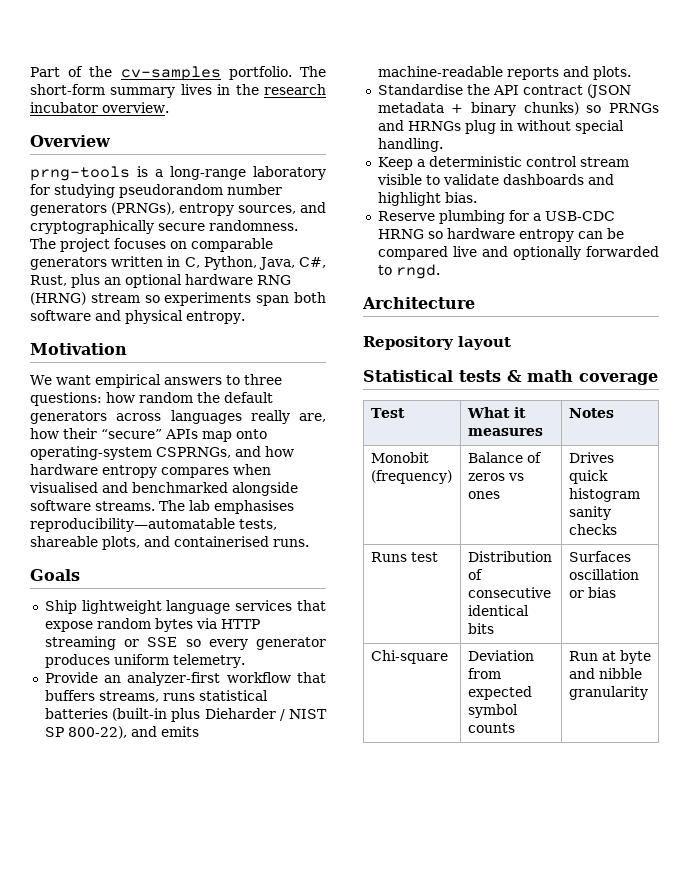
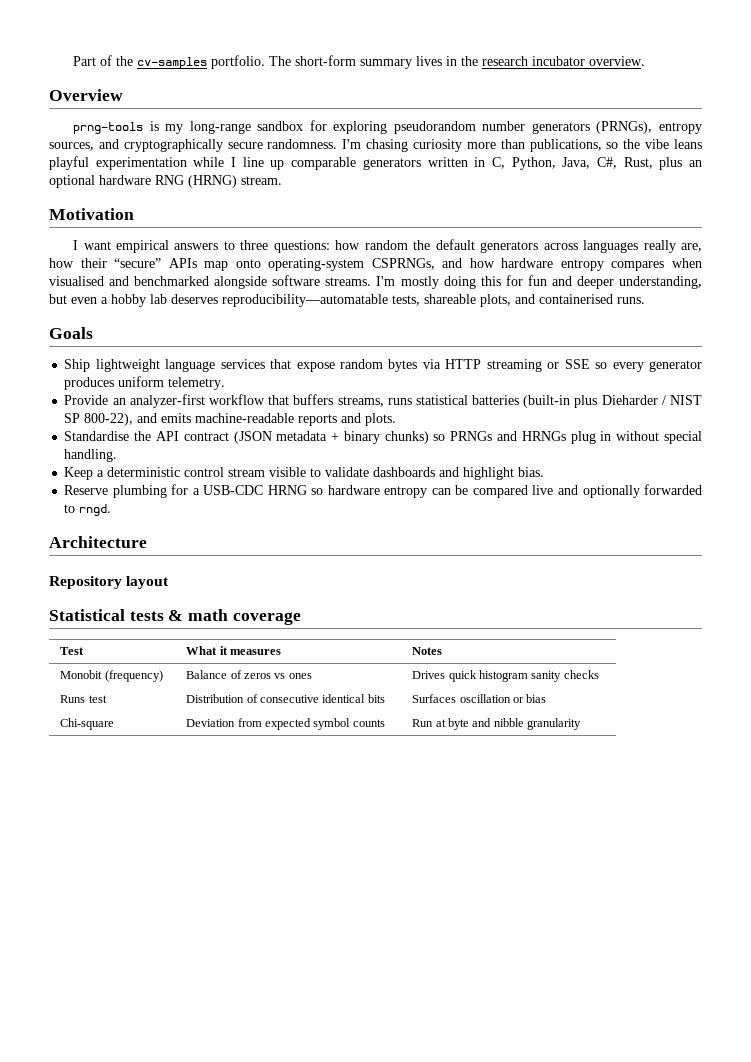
- prng-tools is a long-range laboratory for studying pseudorandom number generators (PRNGs), entropy sources, and cryptographically secure randomness.
+ prng-tools is my long-range sandbox for exploring pseudorandom number generators (PRNGs), entropy sources, and cryptographically secure randomness.
- The project focuses on comparable generators written in C, Python, Java, C#, Rust, plus an optional hardware RNG (HRNG) stream so experiments span both software and physical entropy.
+ I'm chasing curiosity more than publications, so the vibe leans playful experimentation while I line up comparable generators written in C, Python, Java, C#, Rust, plus an optional hardware RNG (HRNG) stream.
- We want empirical answers to three questions: how random the default generators across languages really are, how their “secure” APIs map onto operating-system CSPRNGs, and how hardware entropy compares when visualised and benchmarked alongside software streams.
+ I want empirical answers to three questions: how random the default generators across languages really are, how their “secure” APIs map onto operating-system CSPRNGs, and how hardware entropy compares when visualised and benchmarked alongside software streams.
- The lab emphasises reproducibility—automatable tests, shareable plots, and containerised runs.
+ I'm mostly doing this for fun and deeper understanding, but even a hobby lab deserves reproducibility—automatable tests, shareable plots, and containerised runs.

